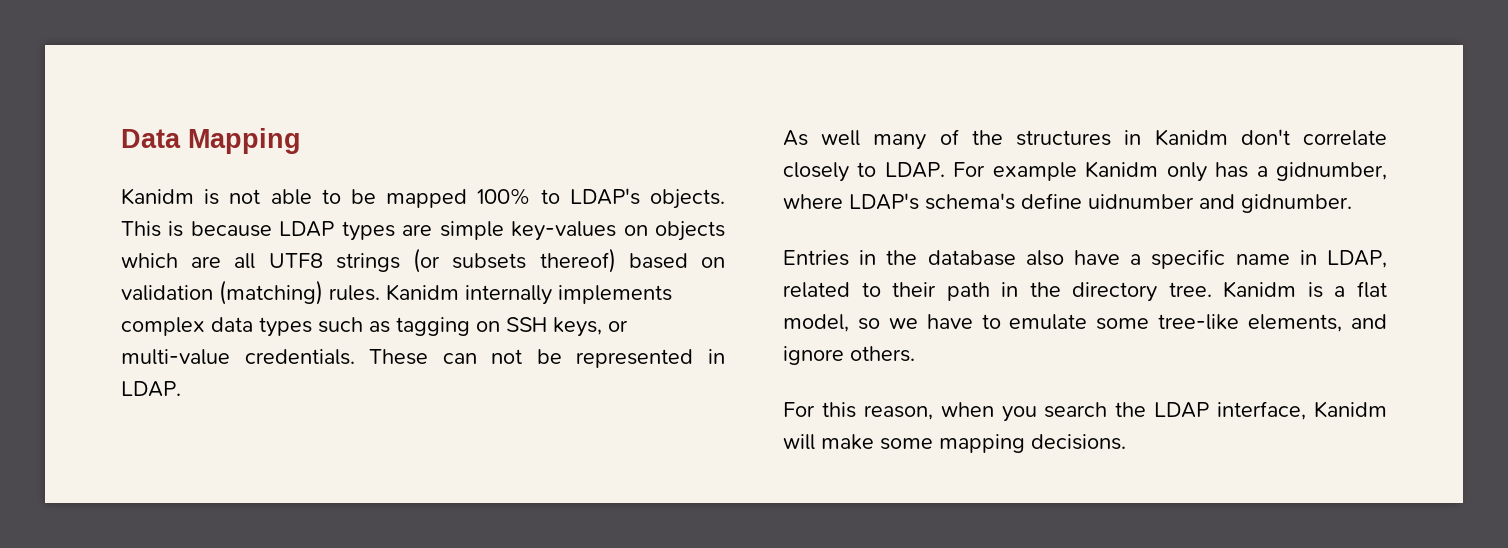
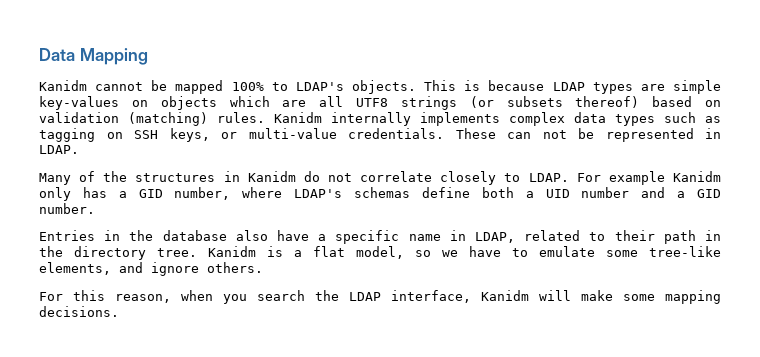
- Kanidm is not able to be mapped 100% to LDAP's objects.
+ Kanidm cannot be mapped 100% to LDAP's objects.
- As well many of the structures in Kanidm don't correlate closely to LDAP.
+ Many of the structures in Kanidm do not correlate closely to LDAP.
- For example Kanidm only has a gidnumber, where LDAP's schema's define uidnumber and gidnumber.
+ For example Kanidm only has a GID number, where LDAP's schemas define both a UID number and a GID number.

